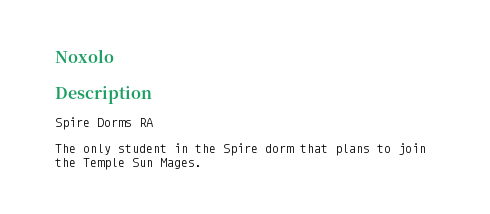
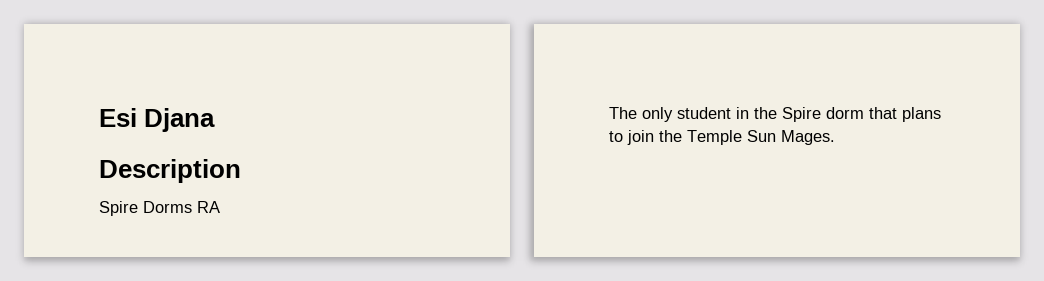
- Noxolo
+ Esi Djana

